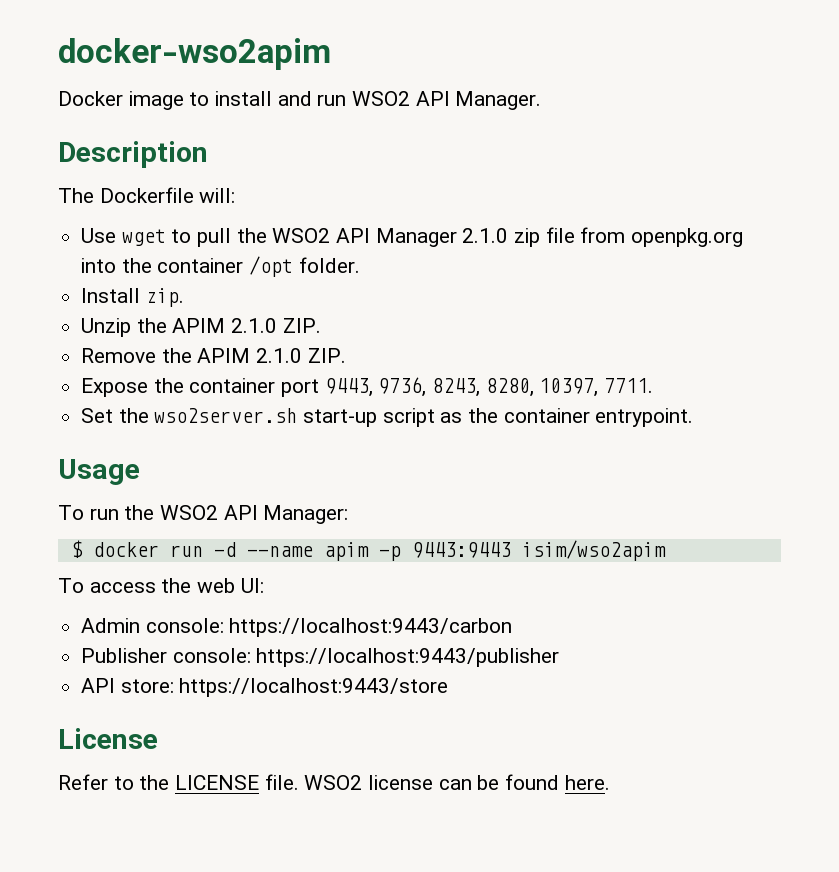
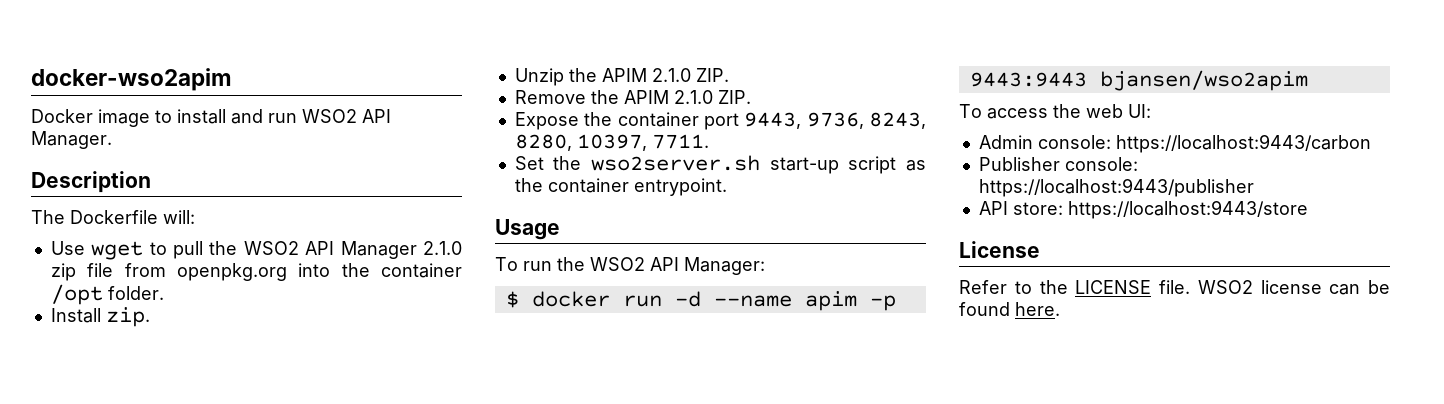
- $ docker run -d --name apim -p 9443:9443 isim/wso2apim
+ $ docker run -d --name apim -p 9443:9443 bjansen/wso2apim

